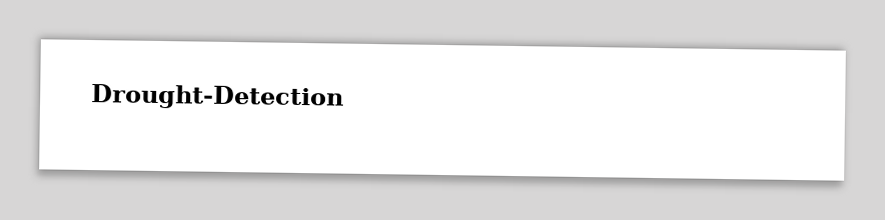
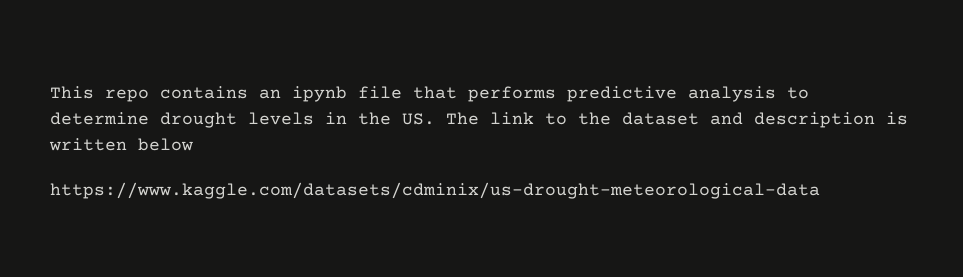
- Drought-Detection
+ This repo contains an ipynb file that performs predictive analysis to determine drought levels in the US. The link to the dataset and description is written below
+ https://www.kaggle.com/datasets/cdminix/us-drought-meteorological-data

